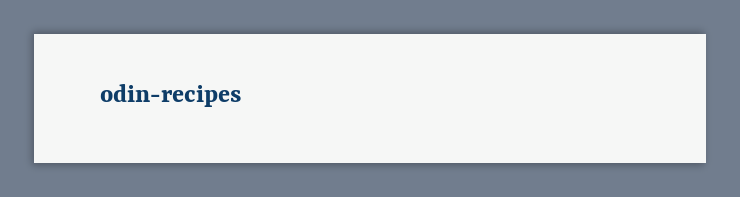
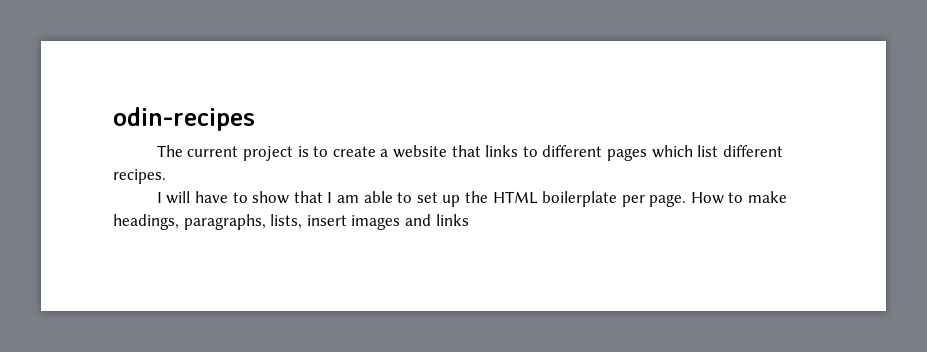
+ The current project is to create a website that links to different pages which list different recipes.
+ I will have to show that I am able to set up the HTML boilerplate per page. How to make headings, paragraphs, lists, insert images and links

